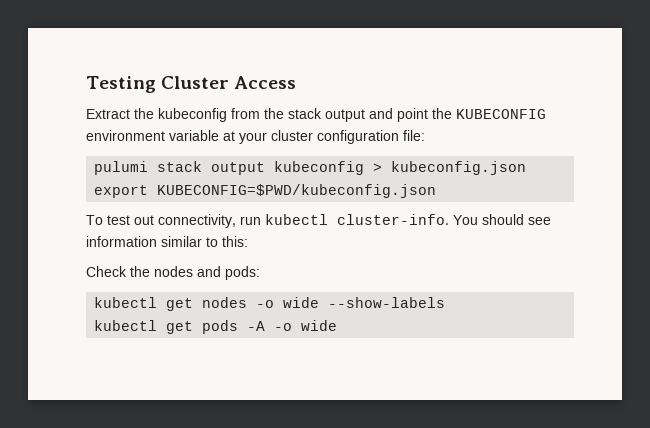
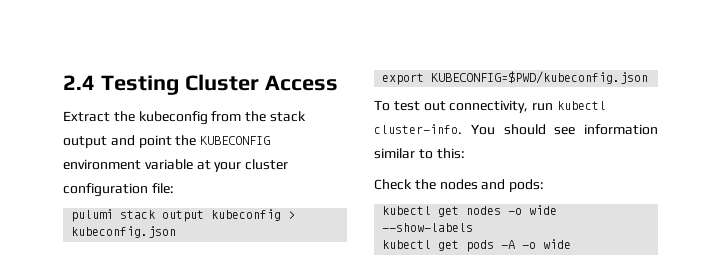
- Testing Cluster Access
+ 2.4 Testing Cluster Access

